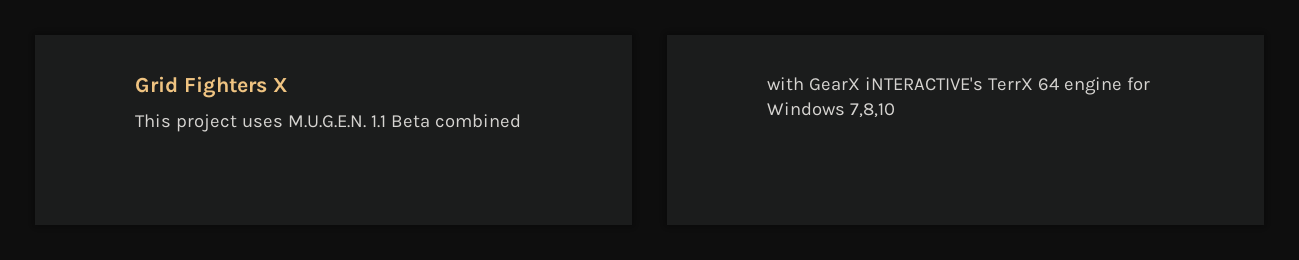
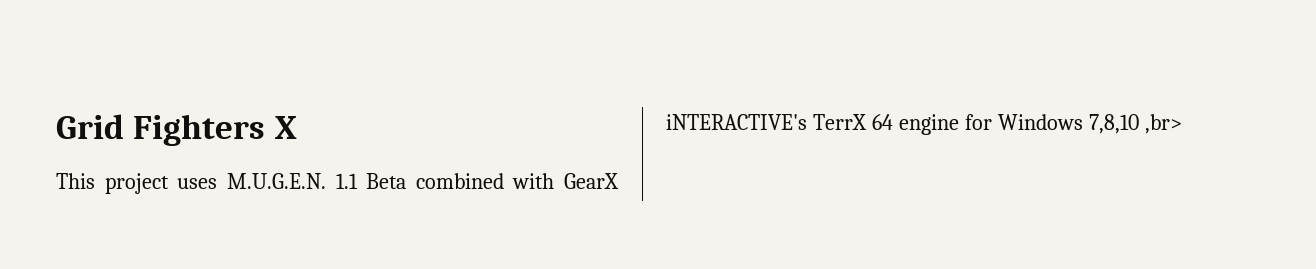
- This project uses M.U.G.E.N. 1.1 Beta combined with GearX iNTERACTIVE's TerrX 64 engine for Windows 7,8,10
+ This project uses M.U.G.E.N. 1.1 Beta combined with GearX iNTERACTIVE's TerrX 64 engine for Windows 7,8,10 ,br>

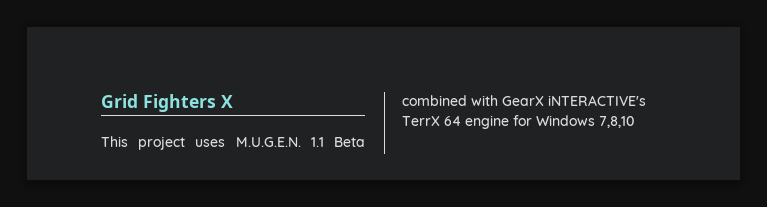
- This project uses M.U.G.E.N. 1.1 Beta combined with GearX iNTERACTIVE's TerrX 64 engine for Windows 7,8,10 ,br>
+ This project uses M.U.G.E.N. 1.1 Beta combined with GearX iNTERACTIVE's TerrX 64 engine for Windows 7,8,10

